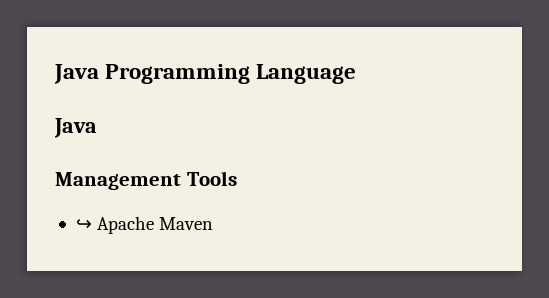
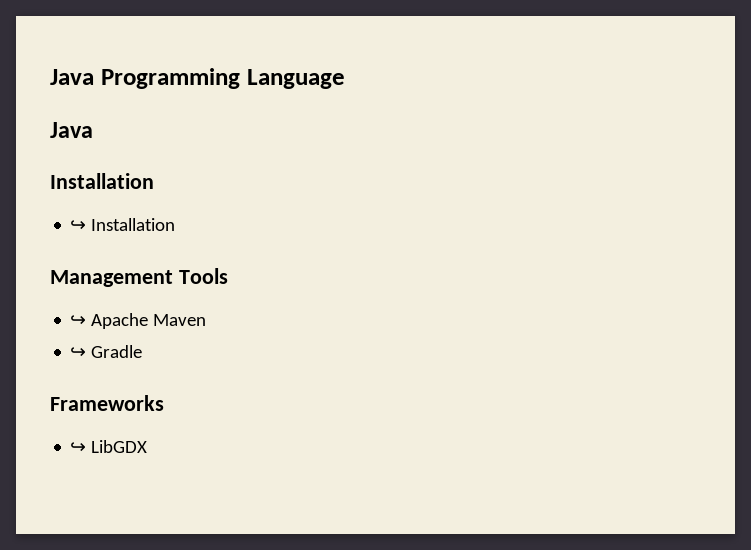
  Java Programming Language
  Java
+ Installation
+ ↪ Installation
+ ↪ Gradle
+ Frameworks
+ ↪ LibGDX

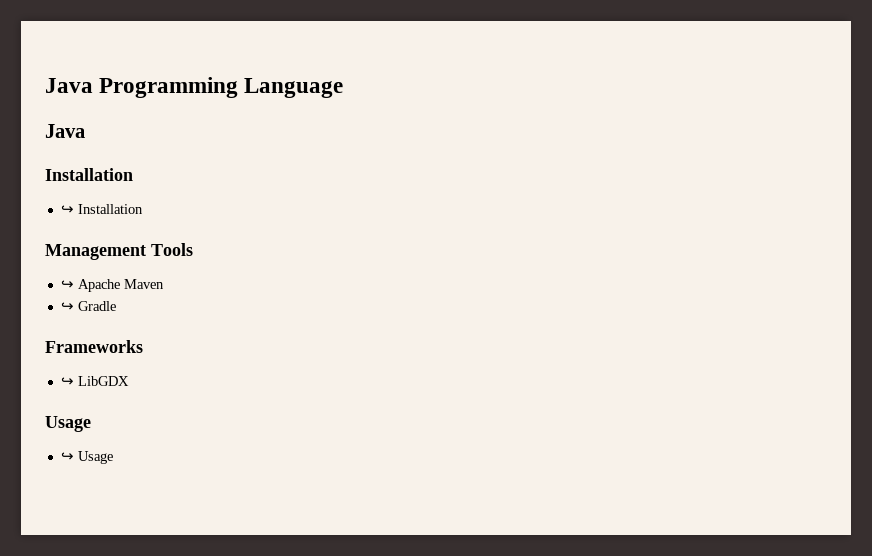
  ↪ LibGDX
+ Usage
+ ↪ Usage

